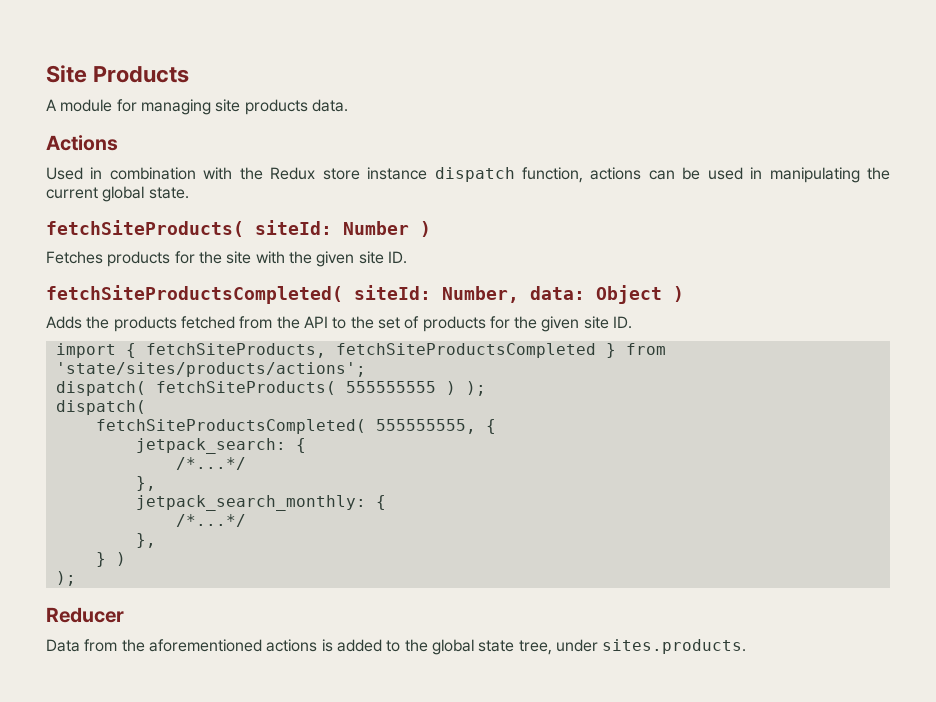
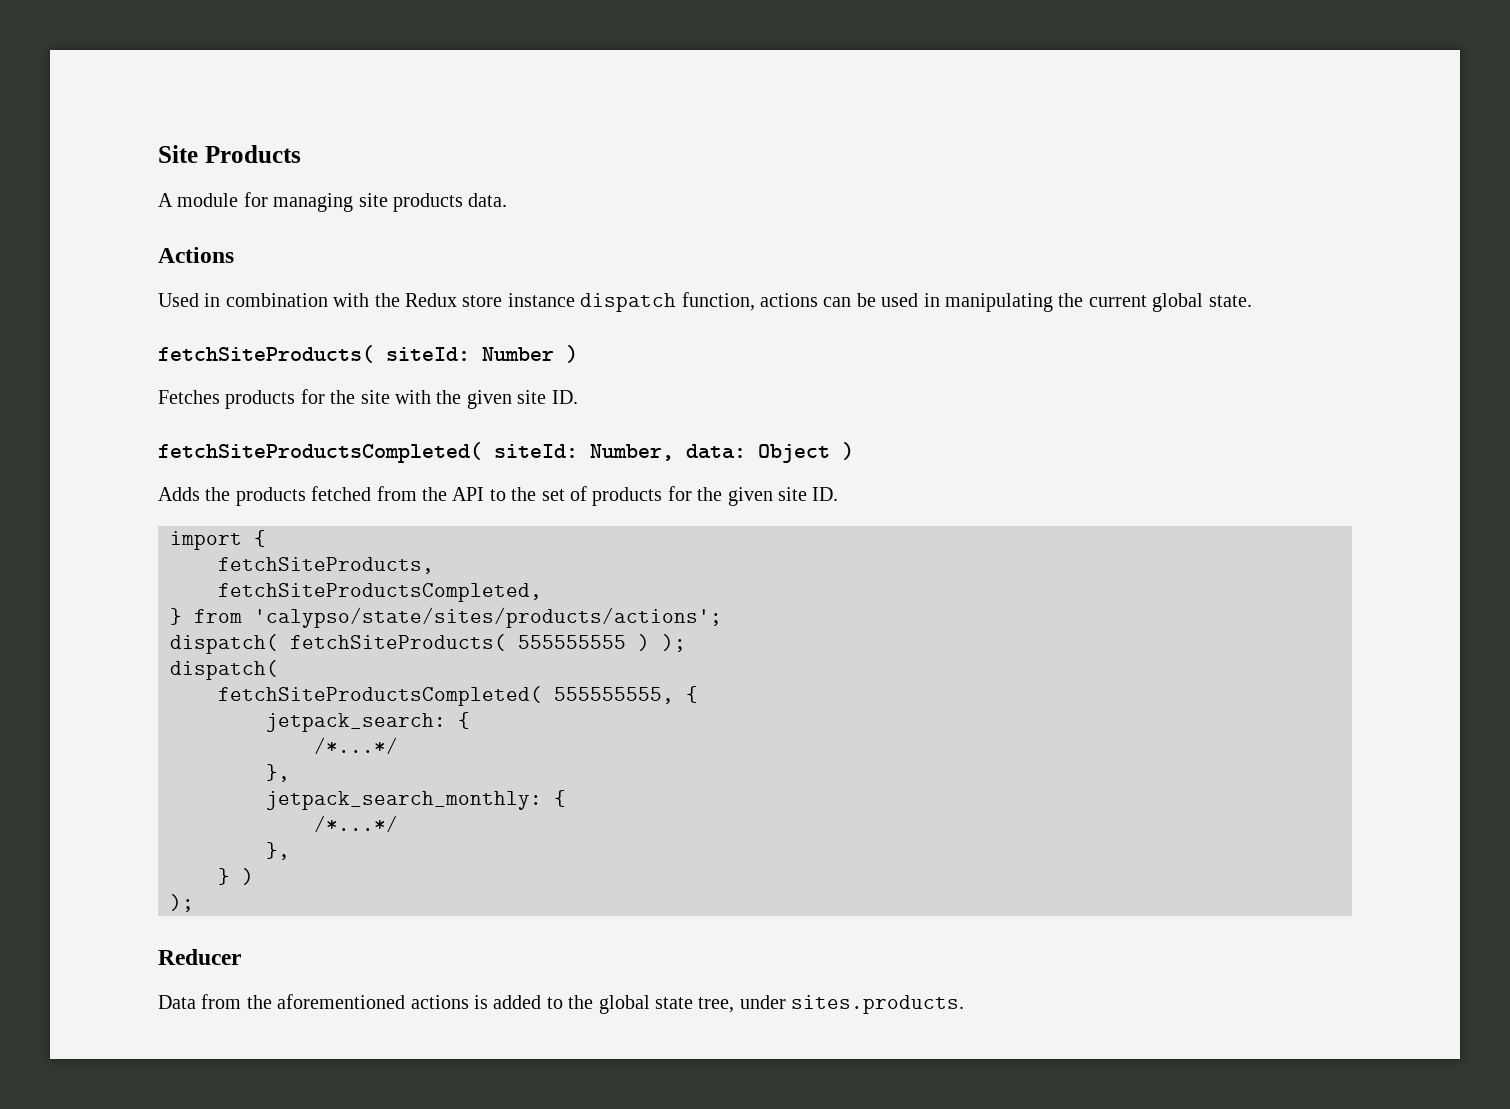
- import { fetchSiteProducts, fetchSiteProductsCompleted } from 'state/sites/products/actions';
+ import {
+ fetchSiteProducts,
+ fetchSiteProductsCompleted,
+ } from 'calypso/state/sites/products/actions';

